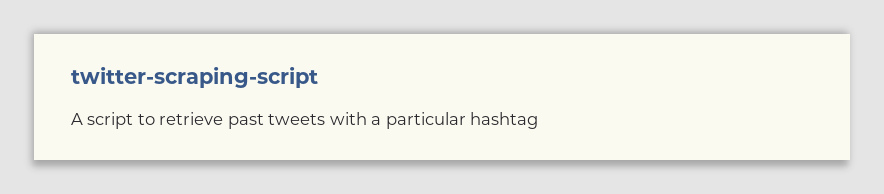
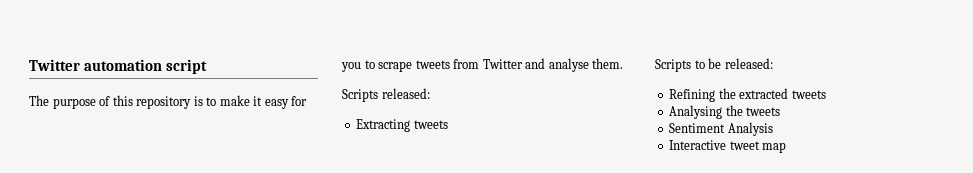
- twitter-scraping-script
- A script to retrieve past tweets with a particular hashtag
+ Twitter automation script
+ The purpose of this repository is to make it easy for you to scrape tweets from Twitter and analyse them.
+ Scripts released:
+ Extracting tweets
+ Scripts to be released:
+ Refining the extracted tweets
+ Analysing the tweets
+ Sentiment Analysis
+ Interactive tweet map

